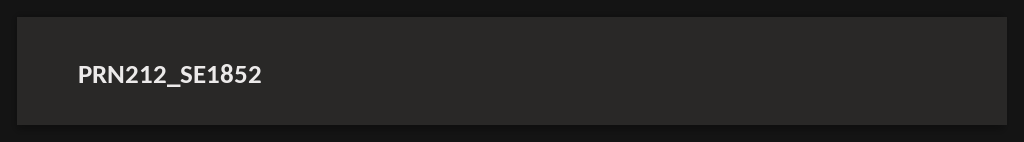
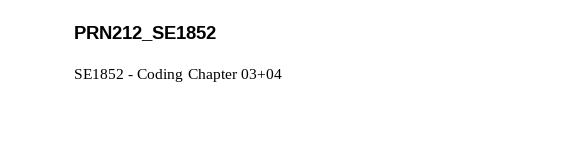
+ SE1852 - Coding Chapter 03+04

